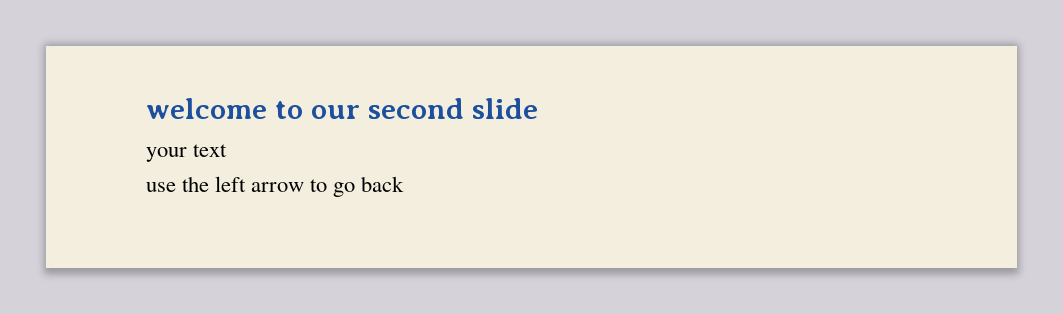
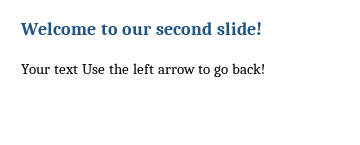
- welcome to our second slide
- your text
- use the left arrow to go back
+ Welcome to our second slide!
+ Your text Use the left arrow to go back!

